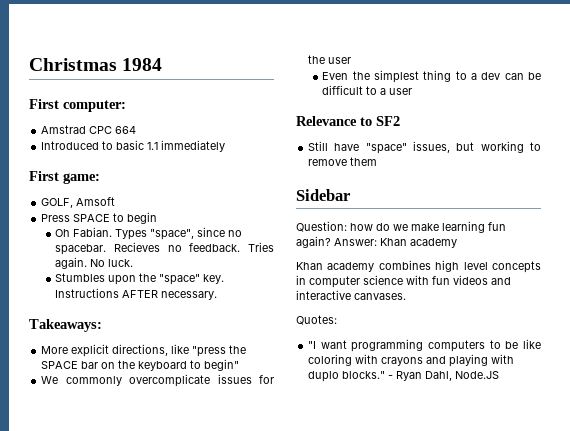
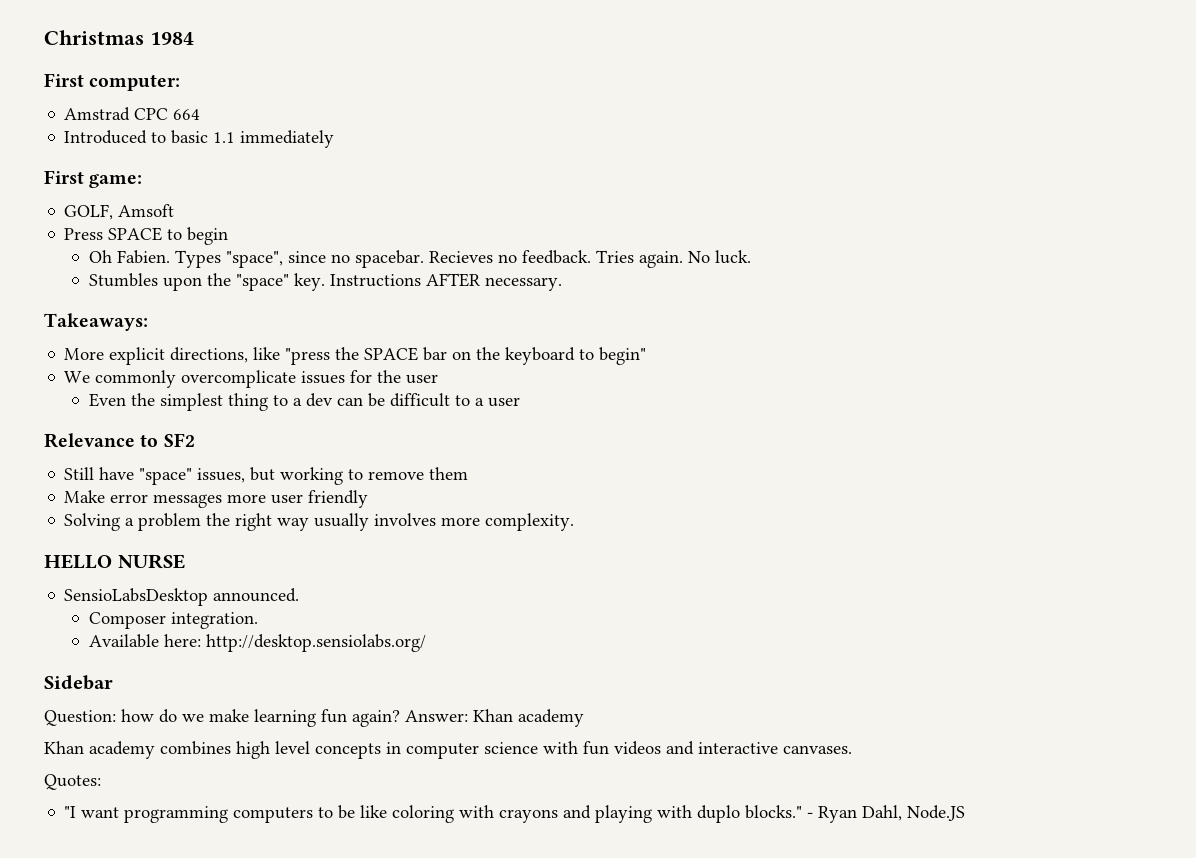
- Oh Fabian.
+ Oh Fabien.
+ Make error messages more user friendly
+ Solving a problem the right way usually involves more complexity.
+ HELLO NURSE
+ SensioLabsDesktop announced.
+ Composer integration.
+ Available here: http://desktop.sensiolabs.org/

